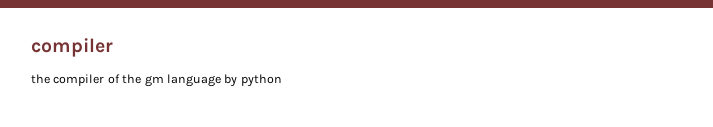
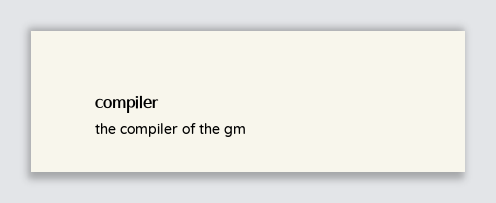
- the compiler of the gm language by python
+ the compiler of the gm

